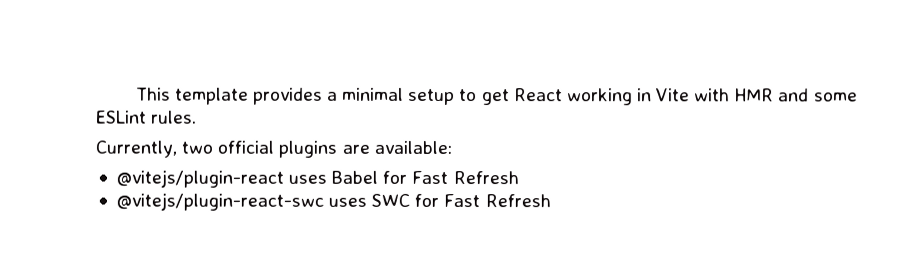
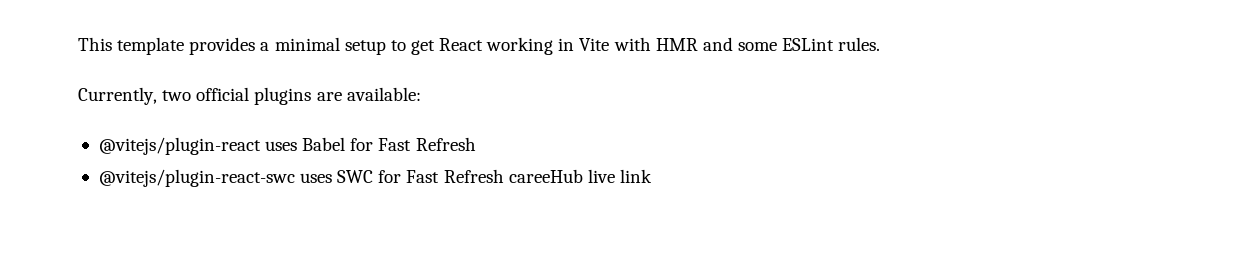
- @vitejs/plugin-react-swc uses SWC for Fast Refresh
+ @vitejs/plugin-react-swc uses SWC for Fast Refresh careeHub live link

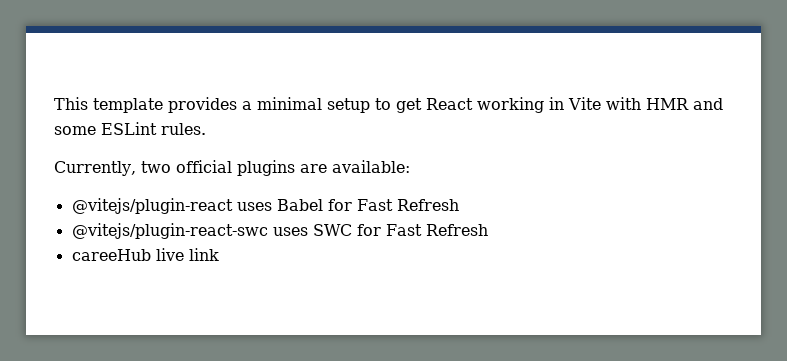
- @vitejs/plugin-react-swc uses SWC for Fast Refresh careeHub live link
+ @vitejs/plugin-react-swc uses SWC for Fast Refresh
+ careeHub live link

